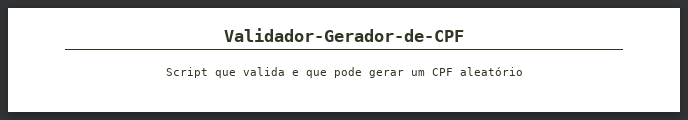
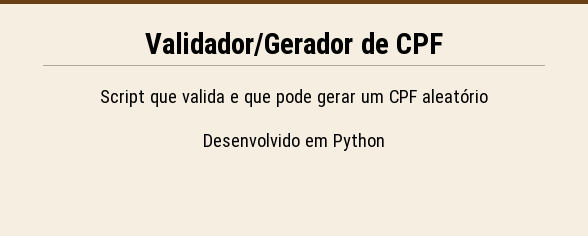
- Validador-Gerador-de-CPF
+ Validador/Gerador de CPF
+ Desenvolvido em Python

